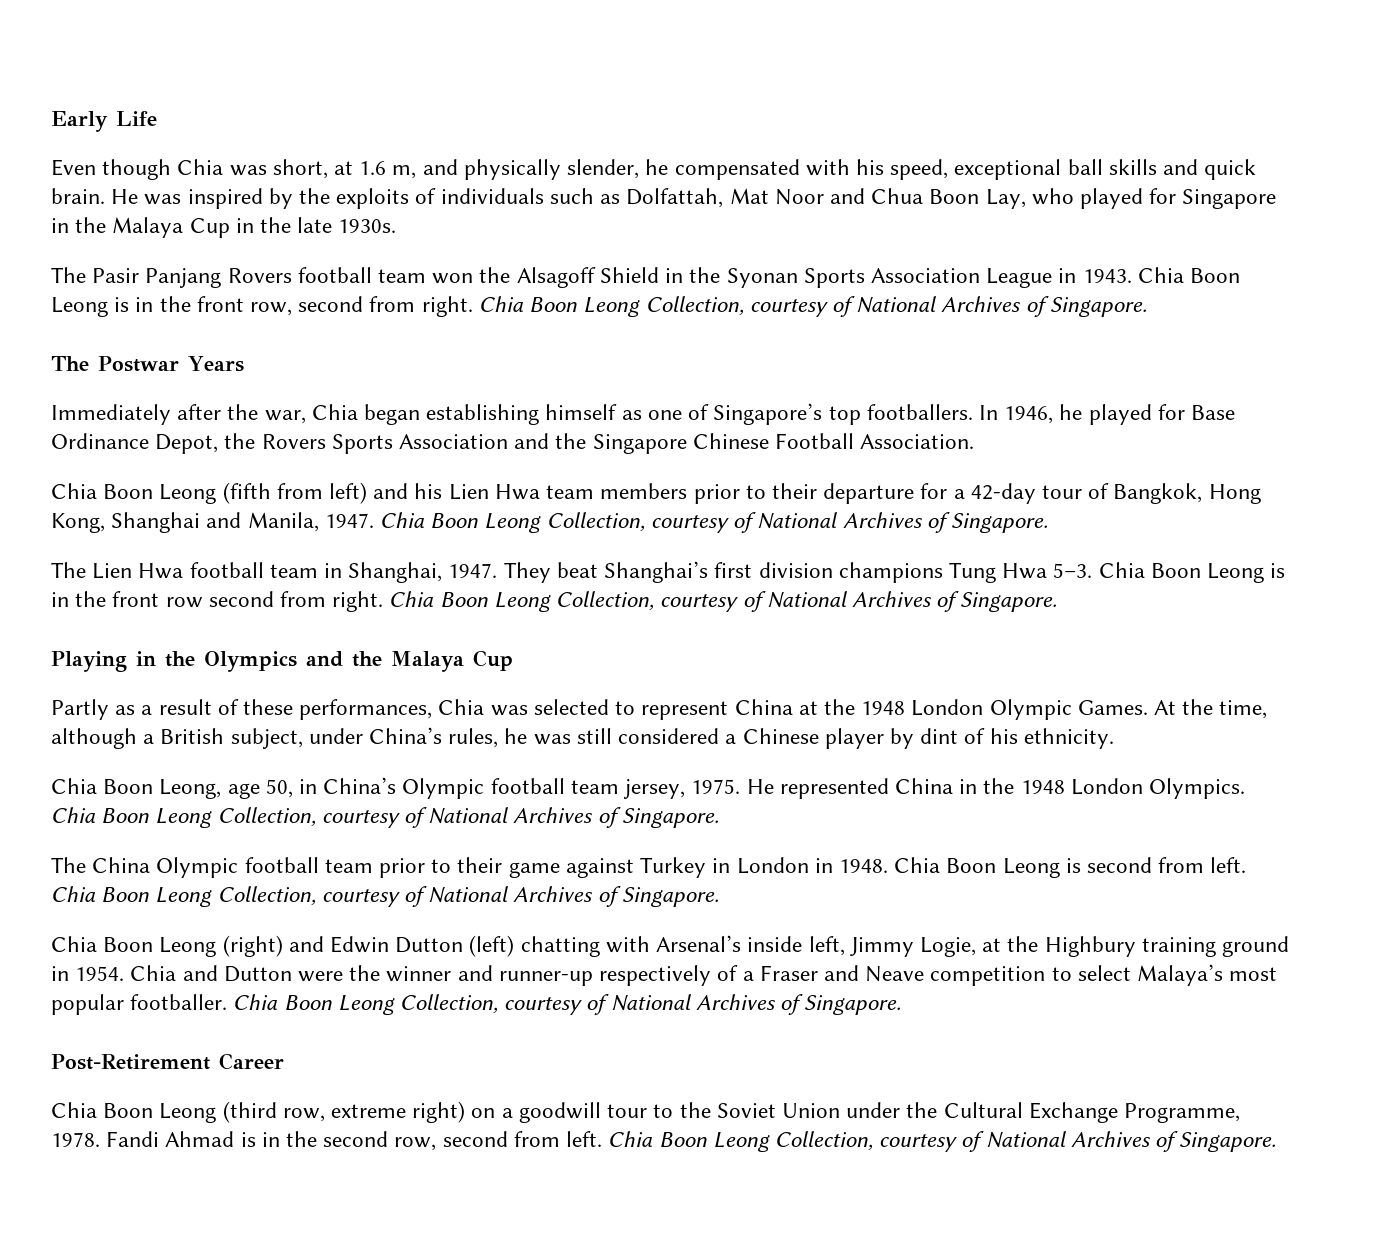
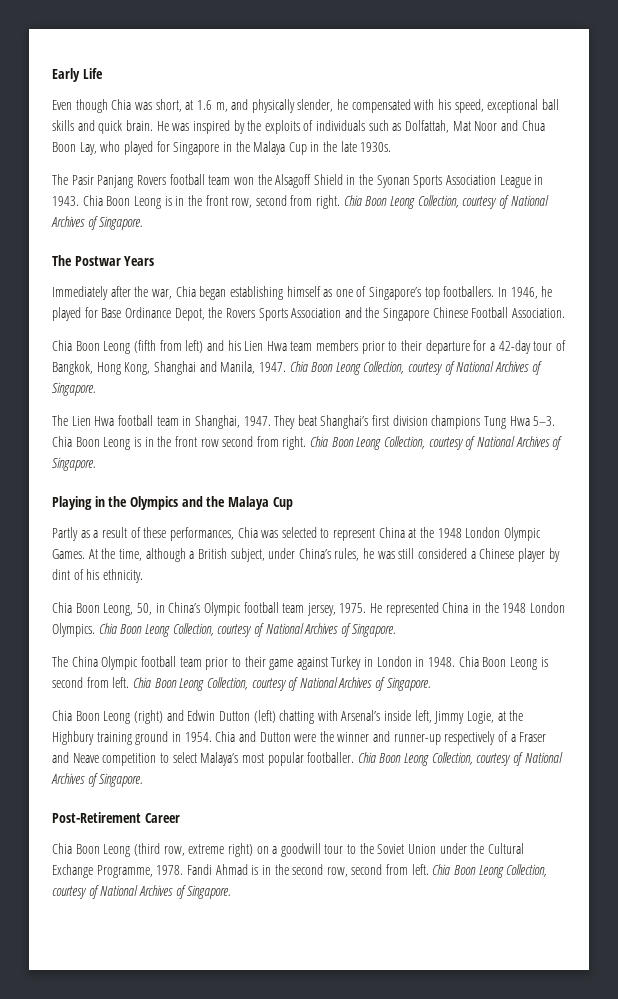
- Chia Boon Leong, age 50, in China’s Olympic football team jersey, 1975.
+ Chia Boon Leong, 50, in China’s Olympic football team jersey, 1975.

